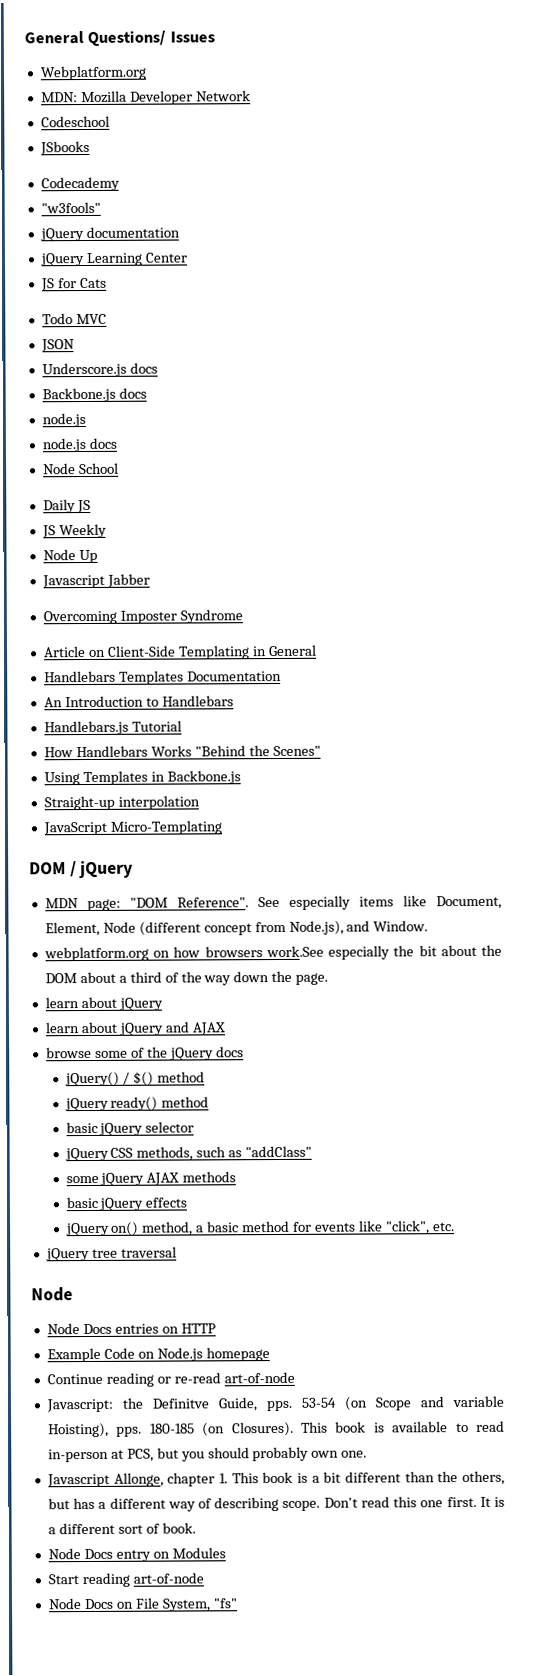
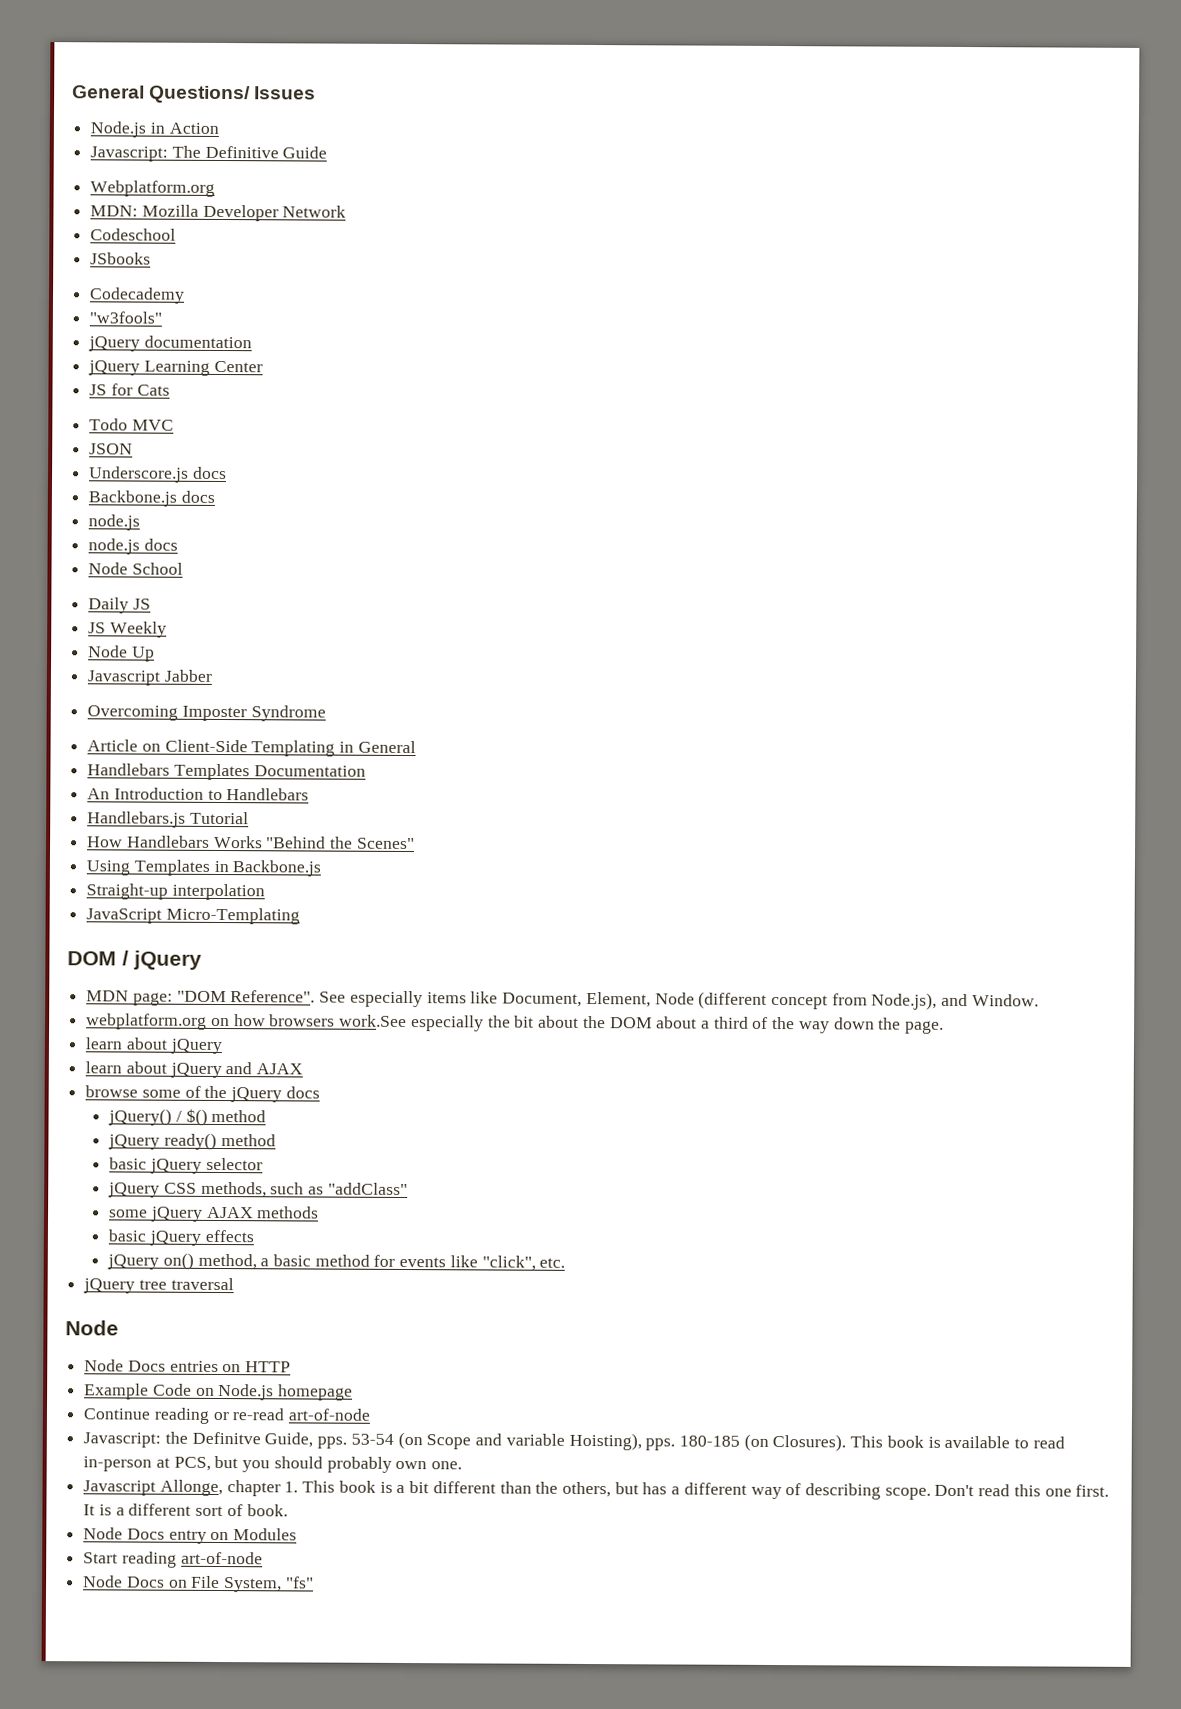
+ Node.js in Action
+ Javascript: The Definitive Guide

